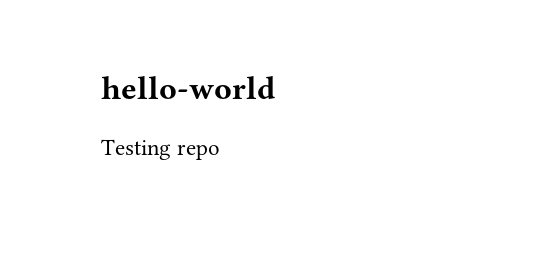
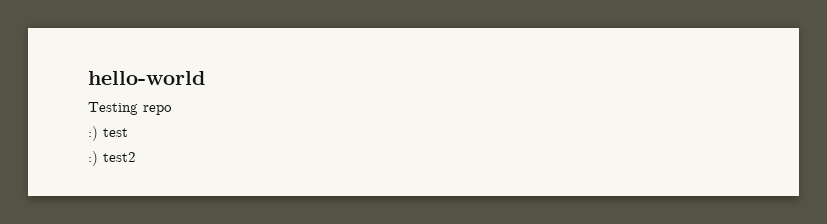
+ :) test
+ :) test2

